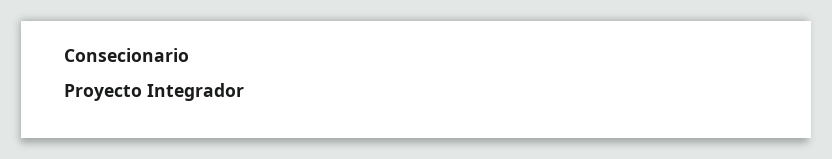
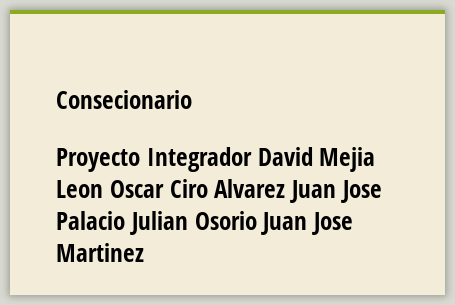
- Proyecto Integrador
+ Proyecto Integrador David Mejia Leon Oscar Ciro Alvarez Juan Jose Palacio Julian Osorio Juan Jose Martinez

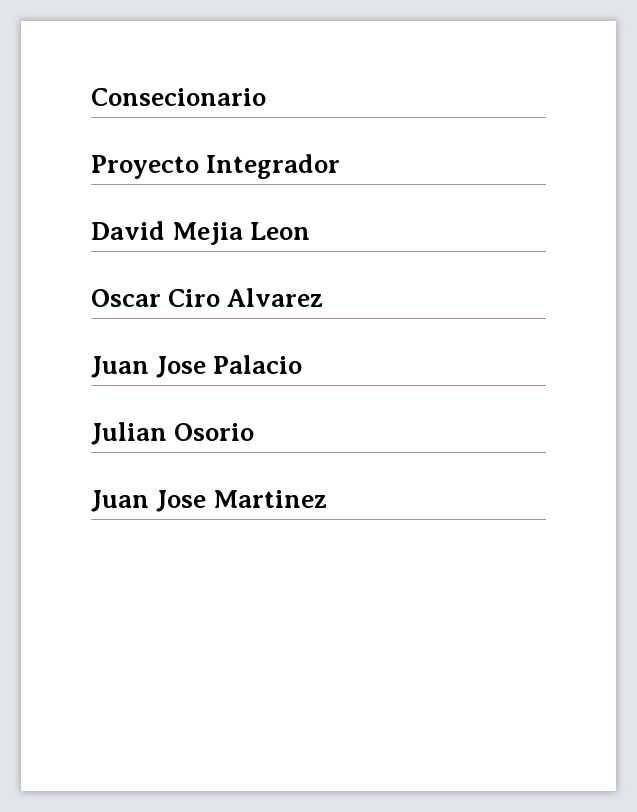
- Proyecto Integrador David Mejia Leon Oscar Ciro Alvarez Juan Jose Palacio Julian Osorio Juan Jose Martinez
+ Proyecto Integrador
+ David Mejia Leon
+ Oscar Ciro Alvarez
+ Juan Jose Palacio
+ Julian Osorio
+ Juan Jose Martinez

